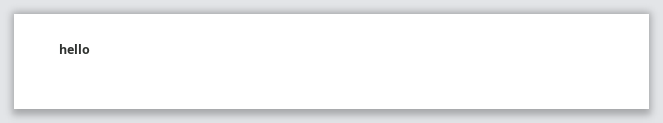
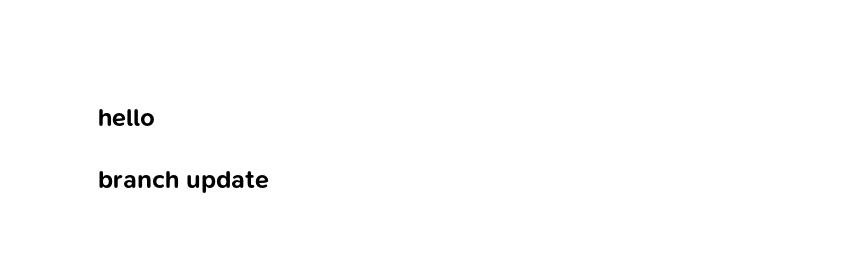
+ branch update

